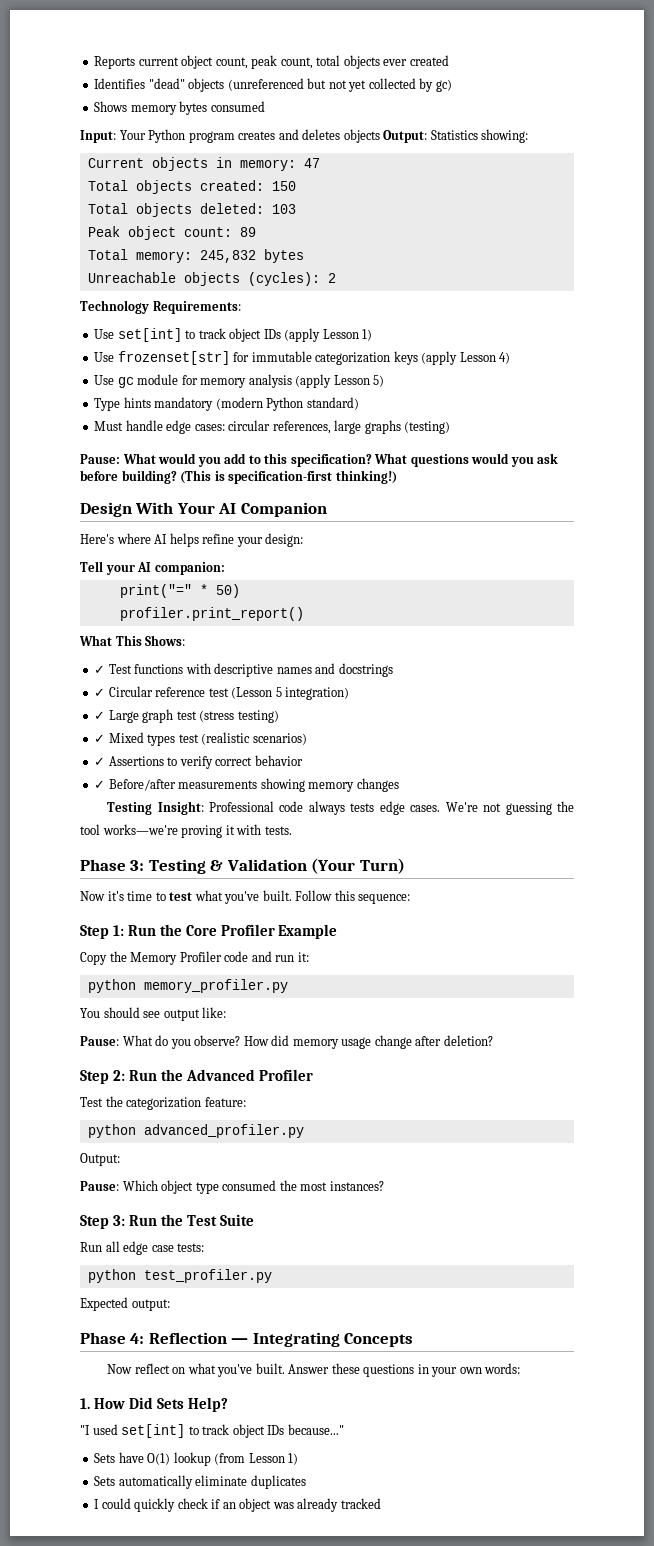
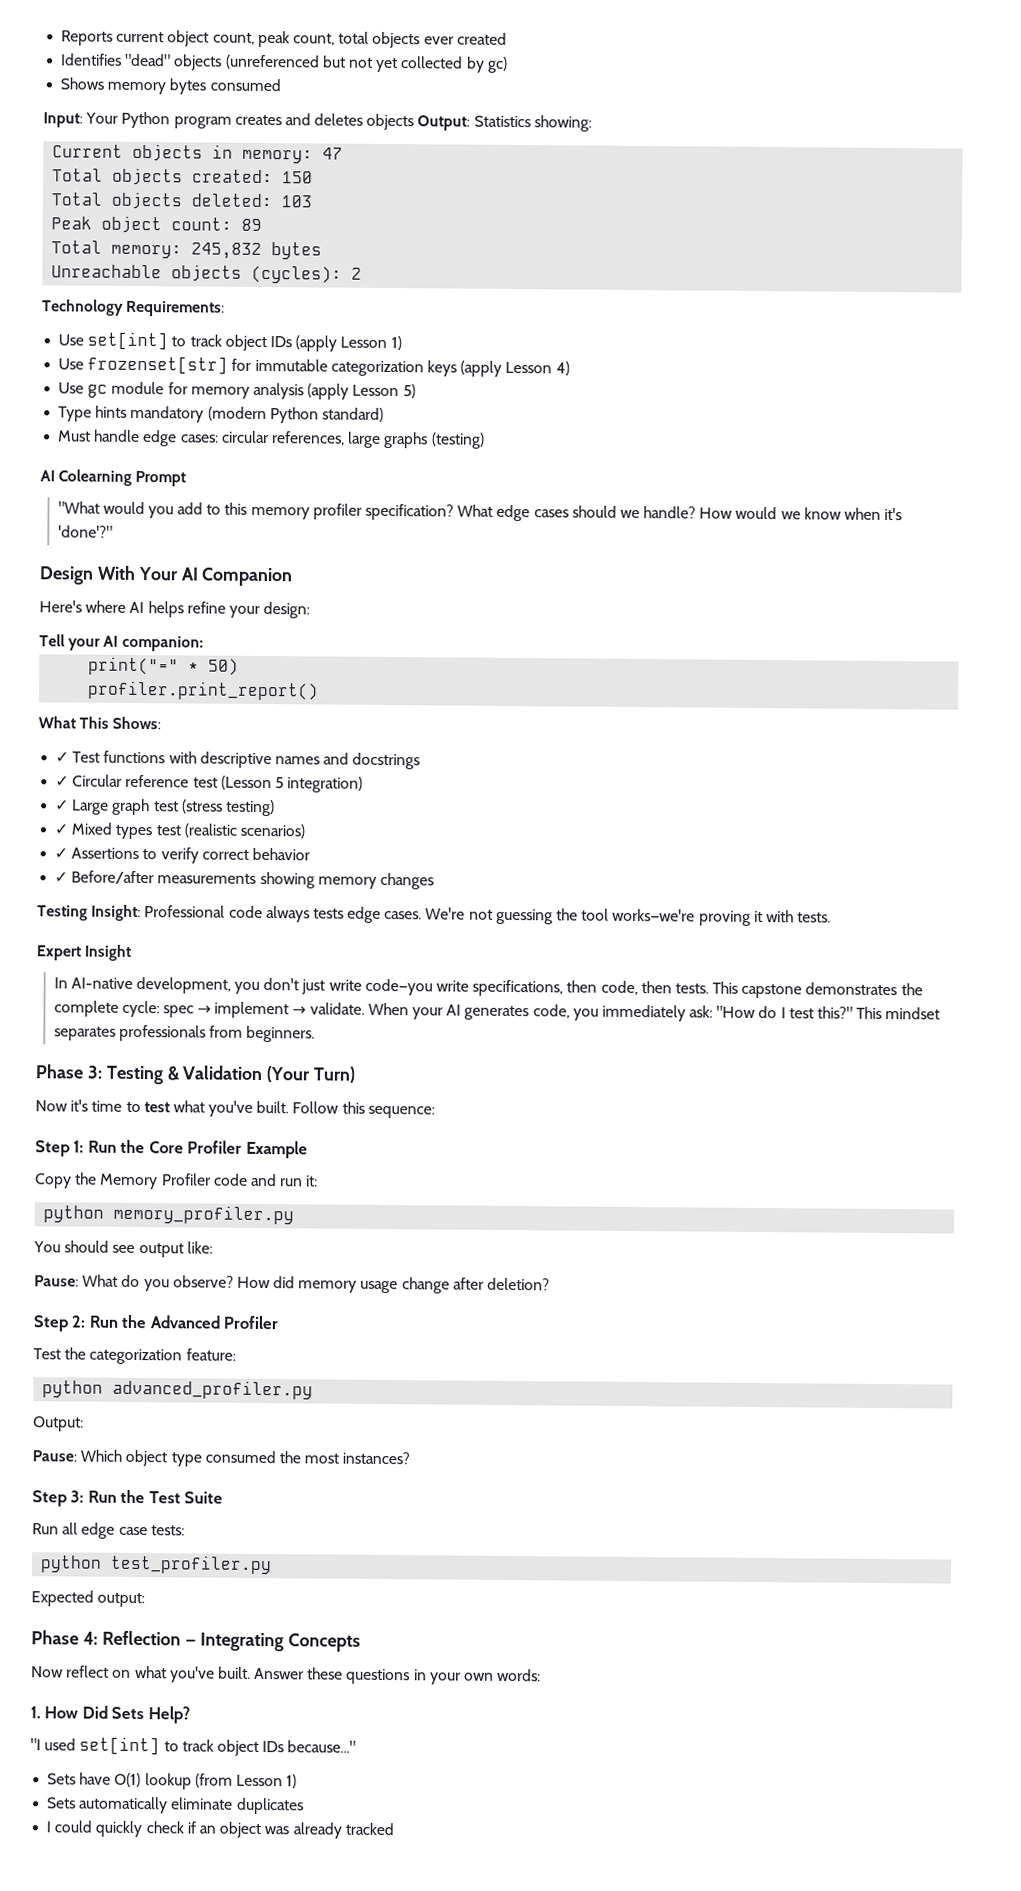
- Pause: What would you add to this specification? What questions would you ask before building? (This is specification-first thinking!)
+ AI Colearning Prompt
+ "What would you add to this memory profiler specification? What edge cases should we handle? How would we know when it's 'done'?"
+ Expert Insight
+ In AI-native development, you don't just write code—you write specifications, then code, then tests. This capstone demonstrates the complete cycle: spec → implement → validate. When your AI generates code, you immediately ask: "How do I test this?" This mindset separates professionals from beginners.

